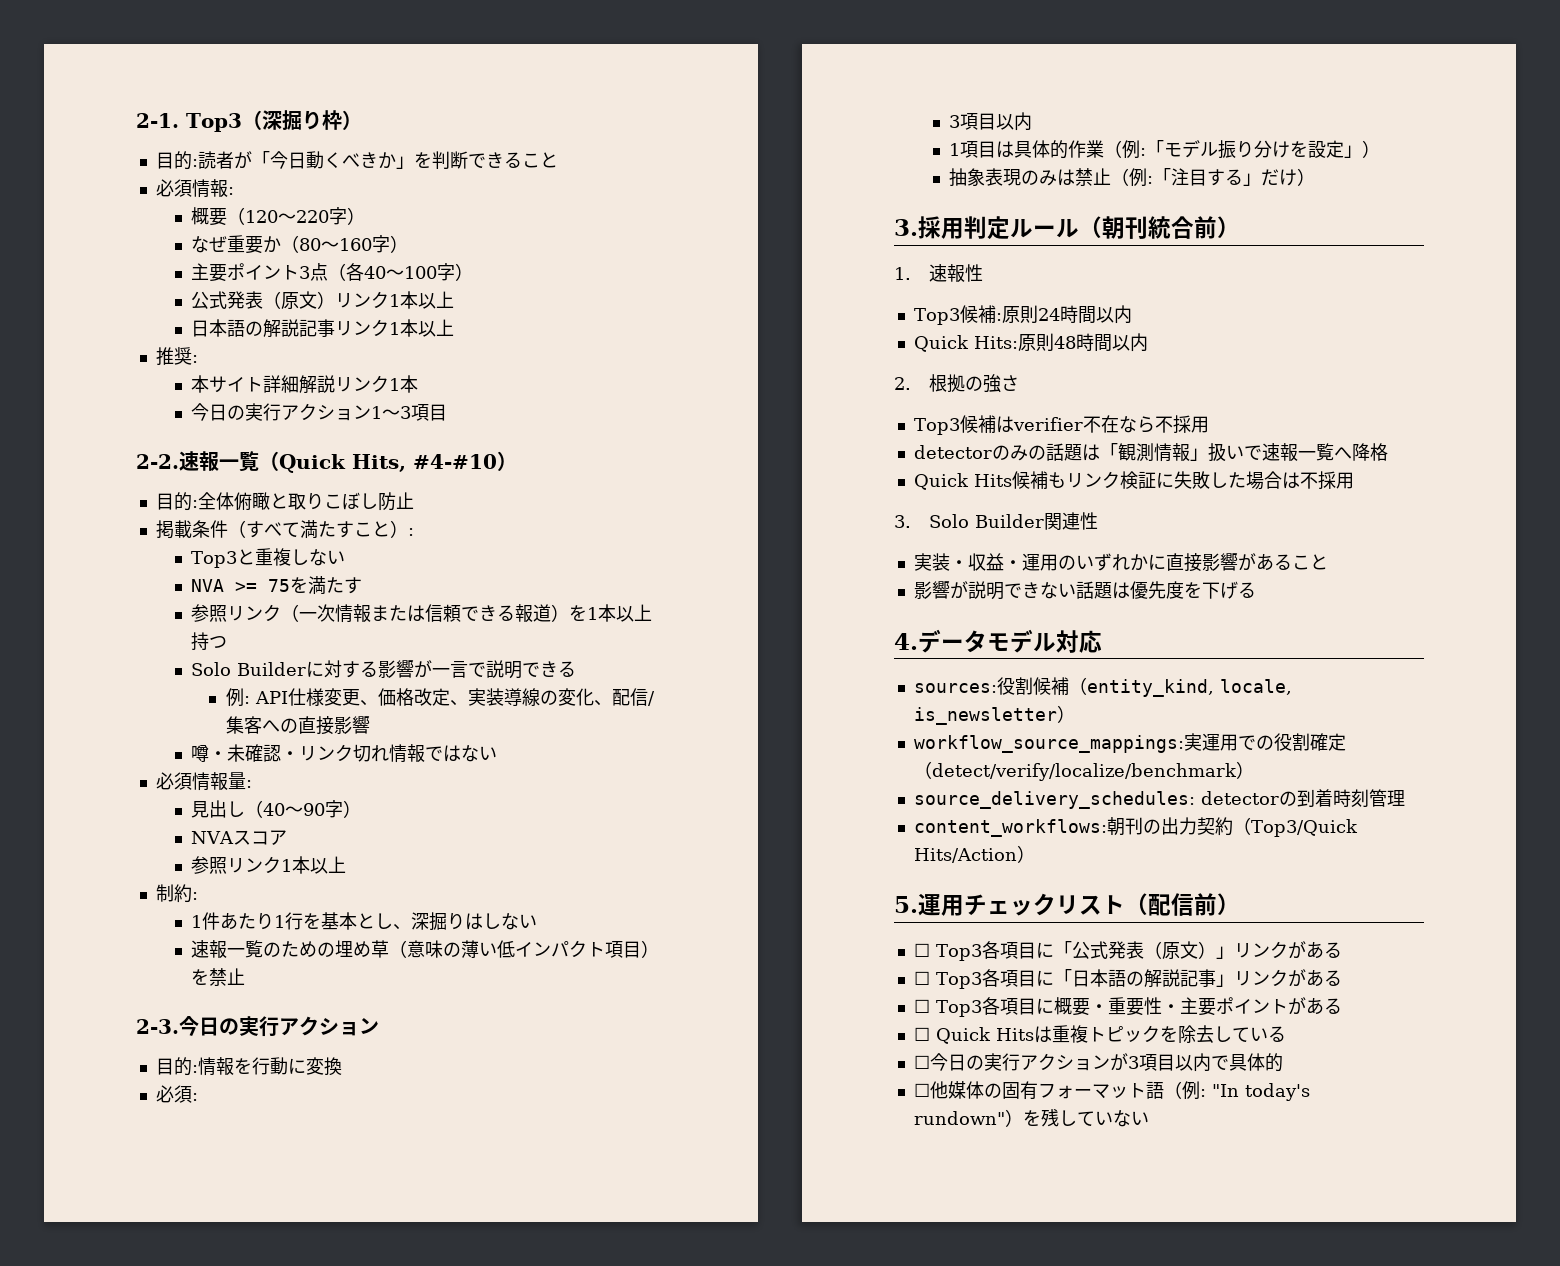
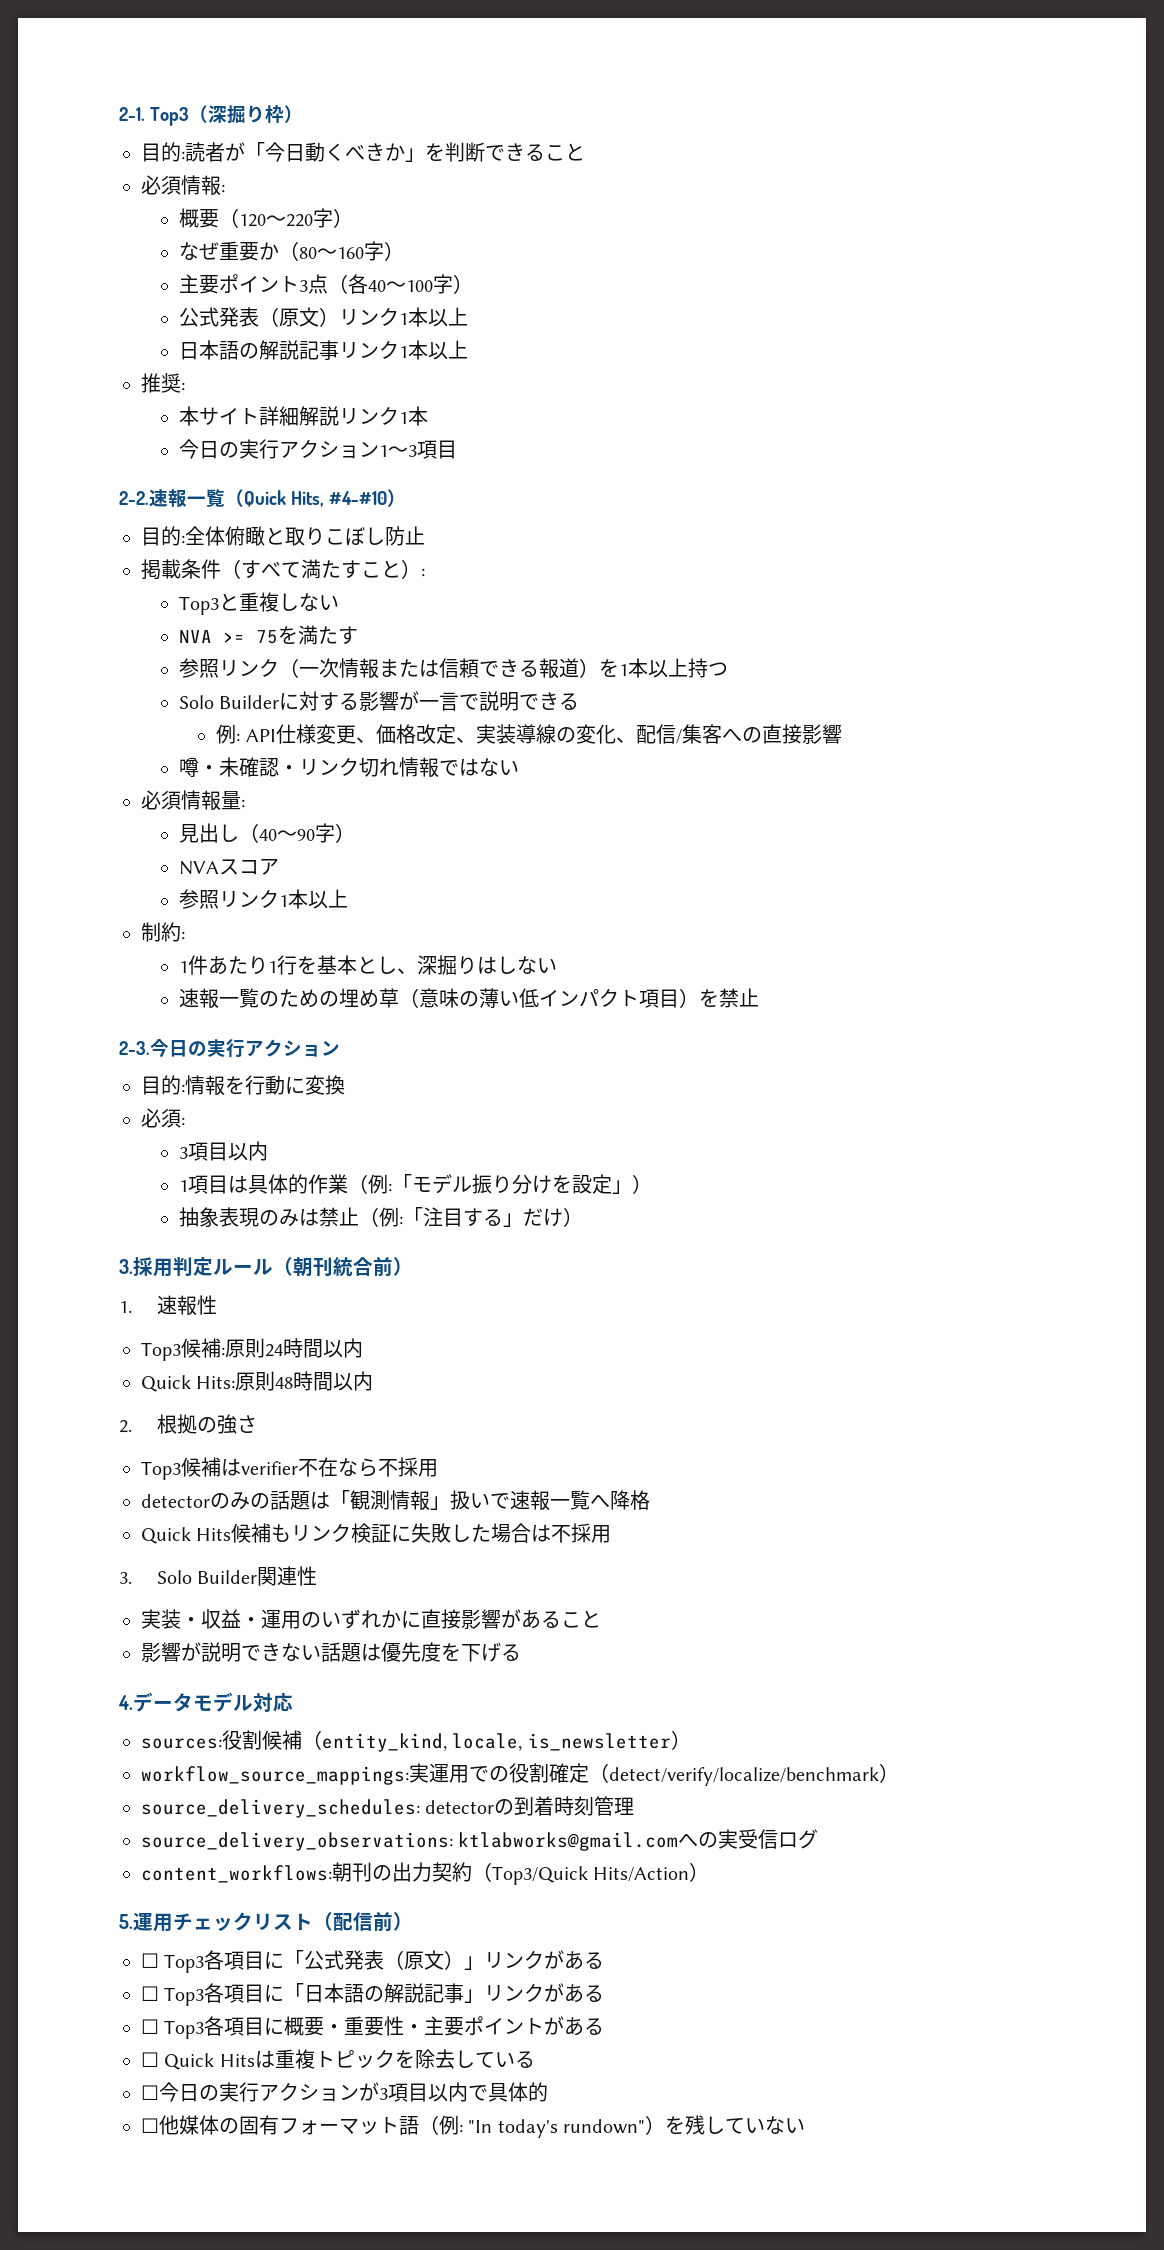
+ source_delivery_observations: ktlabworks@gmail.comへの実受信ログ

